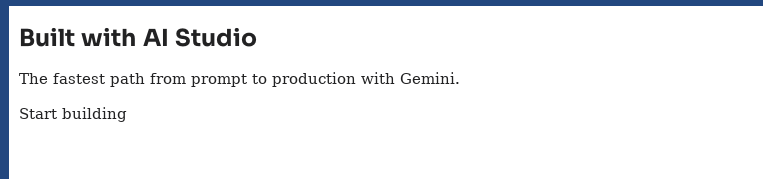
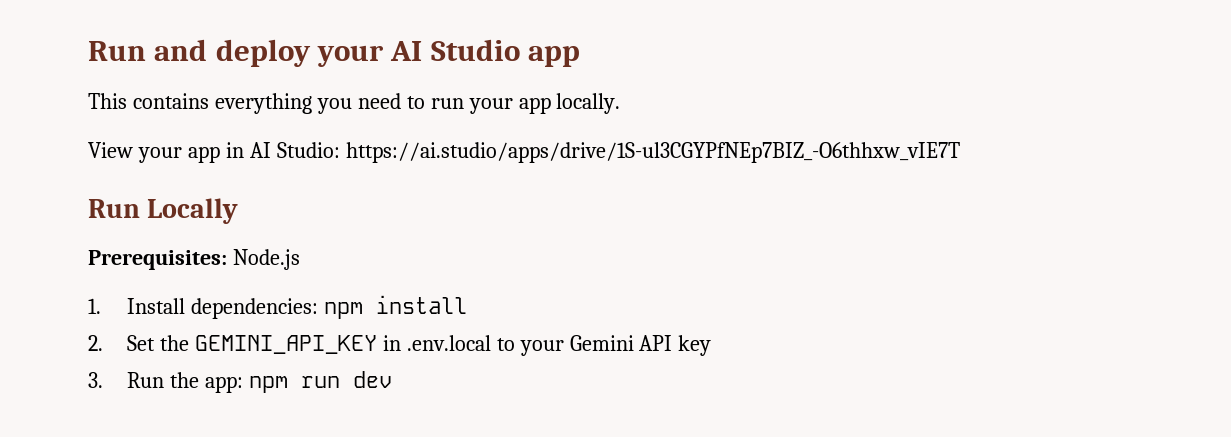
- Built with AI Studio
- The fastest path from prompt to production with Gemini.
- Start building
+ Run and deploy your AI Studio app
+ This contains everything you need to run your app locally.
+ View your app in AI Studio: https://ai.studio/apps/drive/1S-ul3CGYPfNEp7BIZ_-O6thhxw_vIE7T
+ Run Locally
+ Prerequisites: Node.js
+ 1. Install dependencies: npm install
+ 2. Set the GEMINI_API_KEY in .env.local to your Gemini API key
+ 3. Run the app: npm run dev

